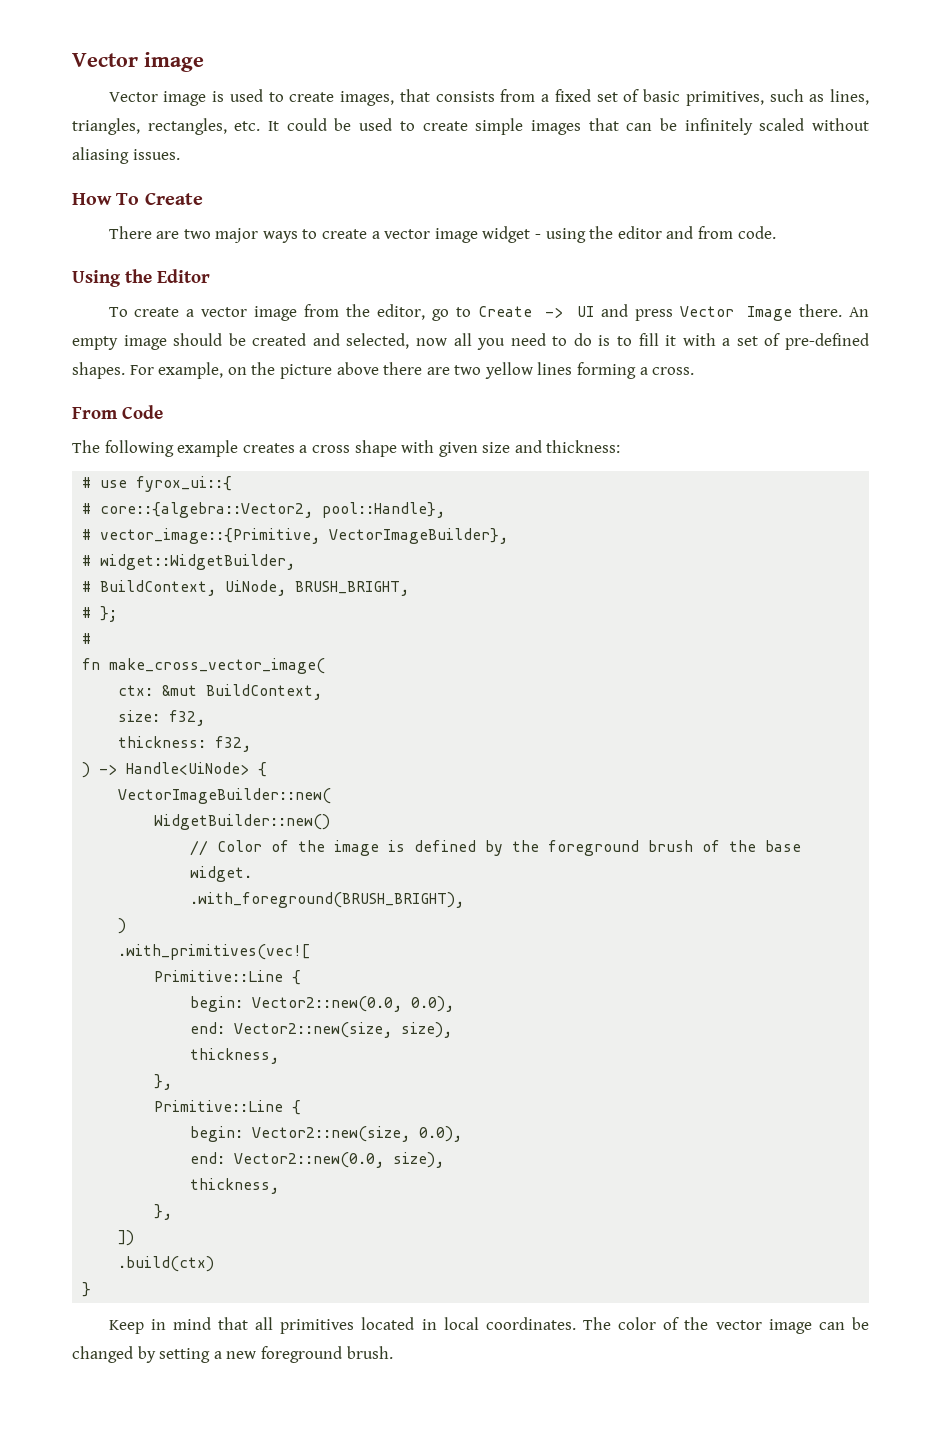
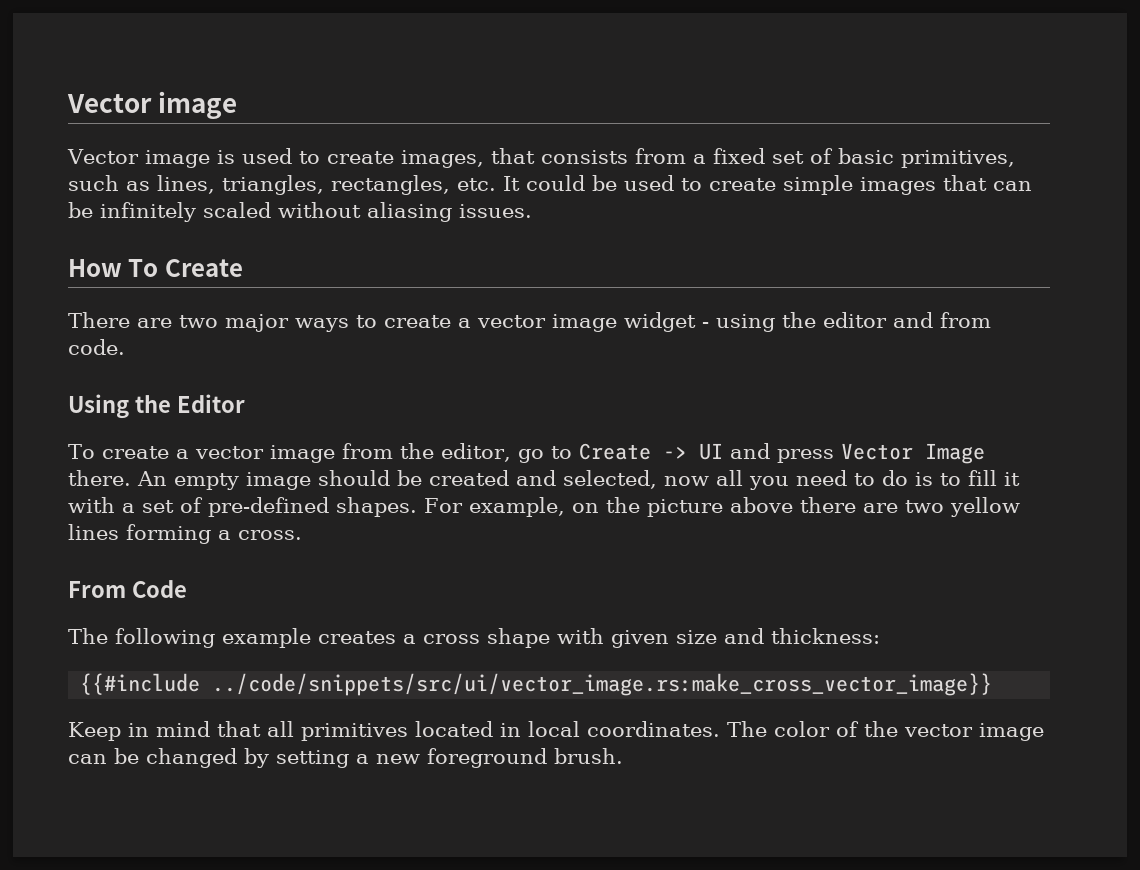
- # use fyrox_ui::{
- # core::{algebra::Vector2, pool::Handle},
- # vector_image::{Primitive, VectorImageBuilder},
- # widget::WidgetBuilder,
- # BuildContext, UiNode, BRUSH_BRIGHT,
- # };
- #
- fn make_cross_vector_image(
- ctx: &mut BuildContext,
- size: f32,
- thickness: f32,
- ) -> Handle<UiNode> {
- VectorImageBuilder::new(
- WidgetBuilder::new()
- // Color of the image is defined by the foreground brush of the base widget.
- .with_foreground(BRUSH_BRIGHT),
- )
- .with_primitives(vec![
- Primitive::Line {
- begin: Vector2::new(0.0, 0.0),
- end: Vector2::new(size, size),
- thickness,
- },
- Primitive::Line {
- begin: Vector2::new(size, 0.0),
- end: Vector2::new(0.0, size),
- thickness,
- },
- ])
- .build(ctx)
- }
+ {{#include ../code/snippets/src/ui/vector_image.rs:make_cross_vector_image}}

